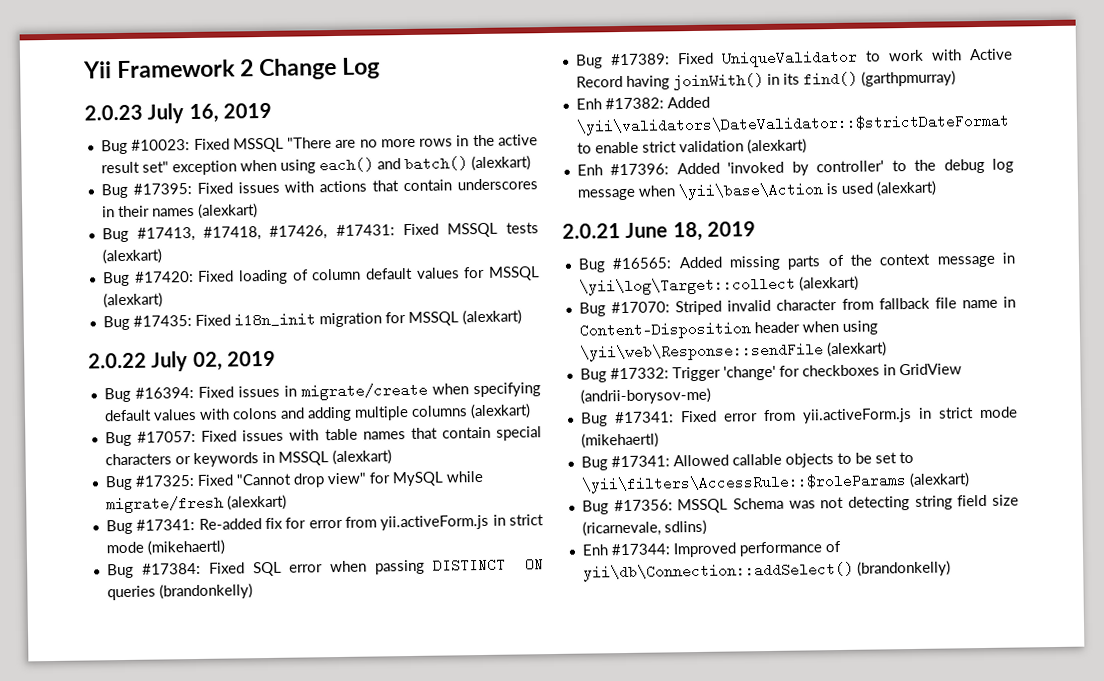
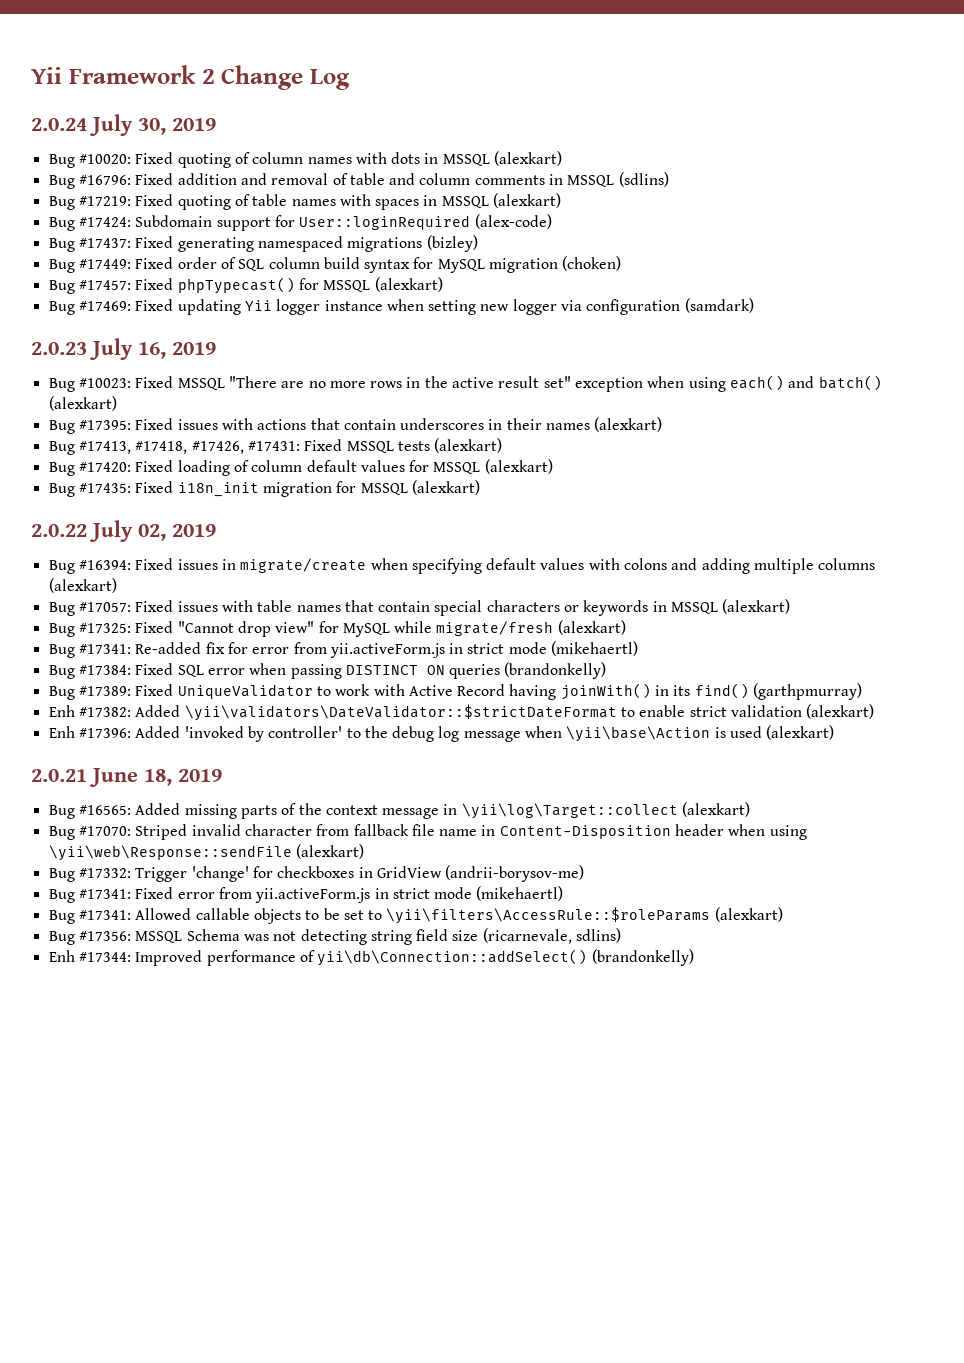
+ 2.0.24 July 30, 2019
+ Bug #10020: Fixed quoting of column names with dots in MSSQL (alexkart)
+ Bug #16796: Fixed addition and removal of table and column comments in MSSQL (sdlins)
+ Bug #17219: Fixed quoting of table names with spaces in MSSQL (alexkart)
+ Bug #17424: Subdomain support for User::loginRequired (alex-code)
+ Bug #17437: Fixed generating namespaced migrations (bizley)
+ Bug #17449: Fixed order of SQL column build syntax for MySQL migration (choken)
+ Bug #17457: Fixed phpTypecast() for MSSQL (alexkart)
+ Bug #17469: Fixed updating Yii logger instance when setting new logger via configuration (samdark)

